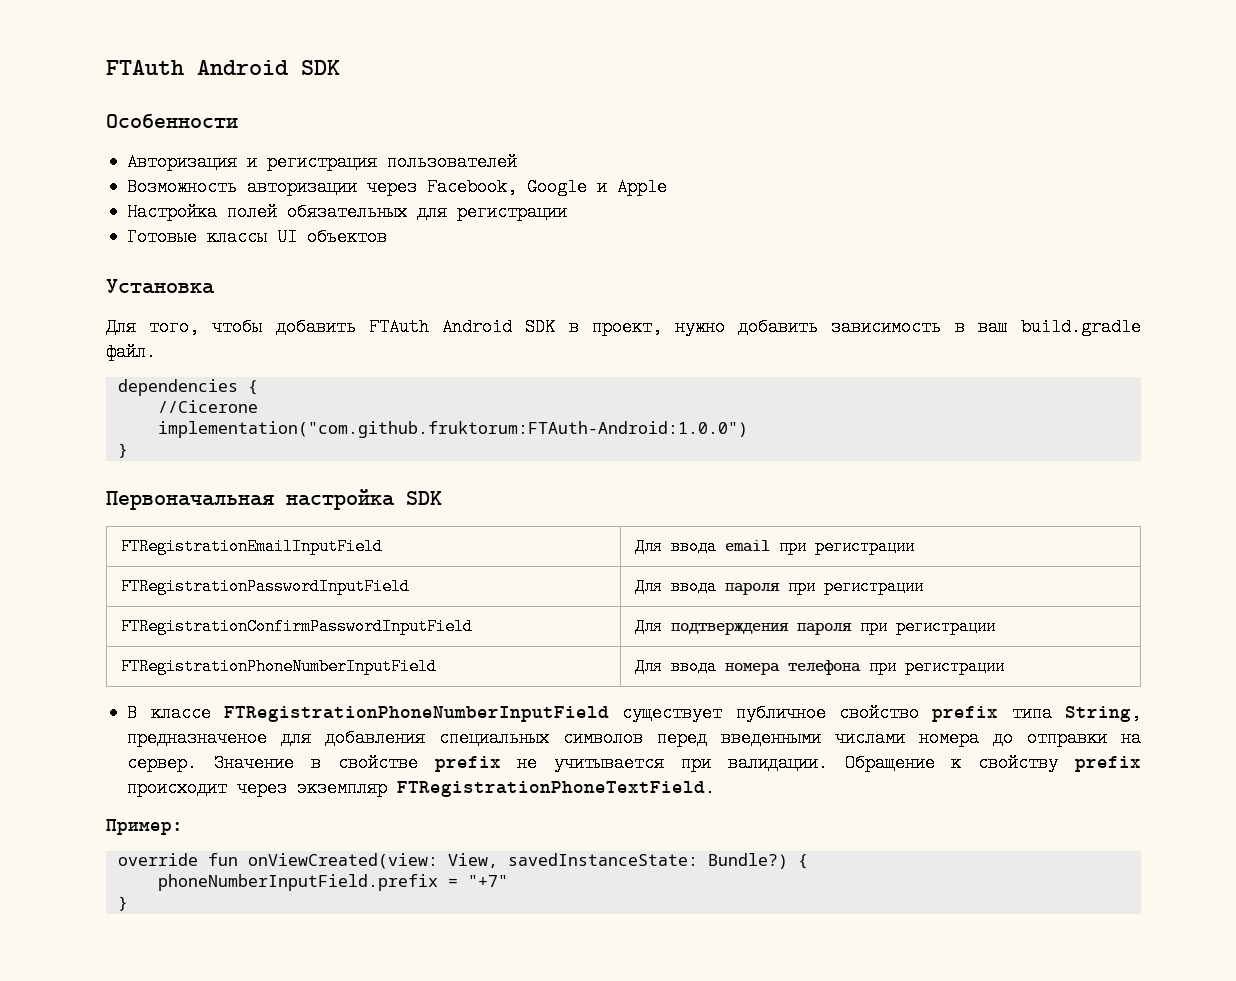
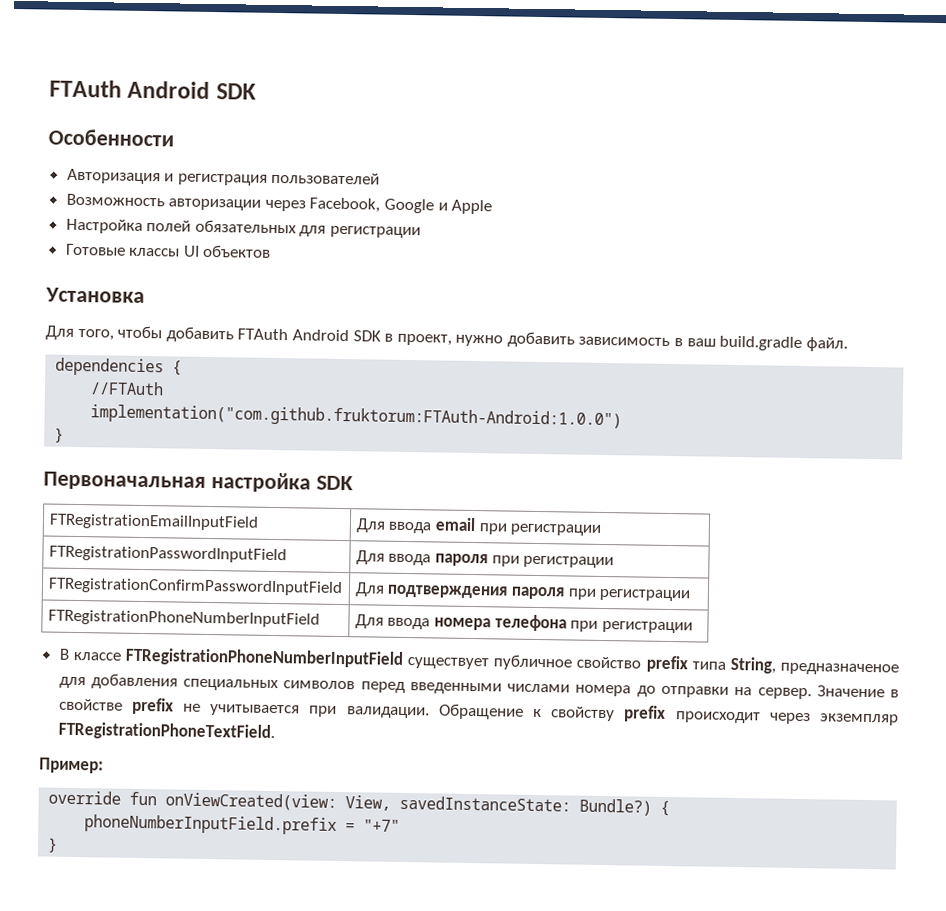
- //Cicerone
+ //FTAuth

